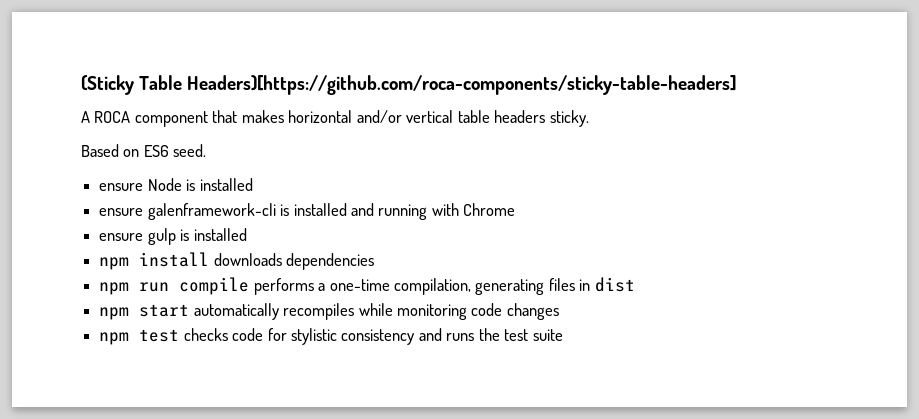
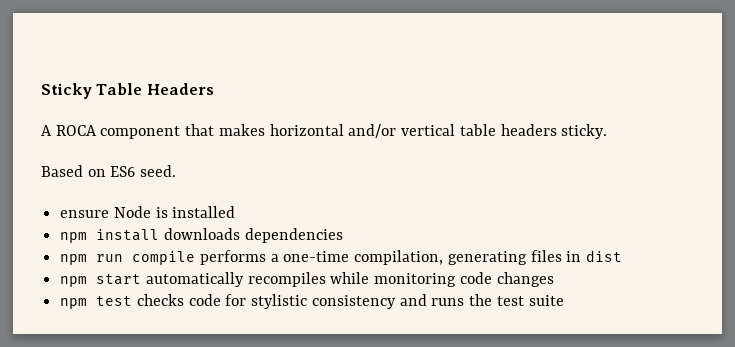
- (Sticky Table Headers)[https://github.com/roca-components/sticky-table-headers]
+ Sticky Table Headers
- ensure galenframework-cli is installed and running with Chrome
- ensure gulp is installed

